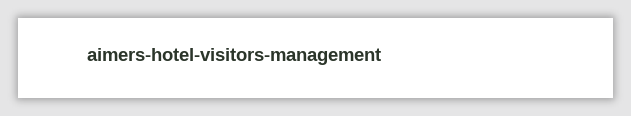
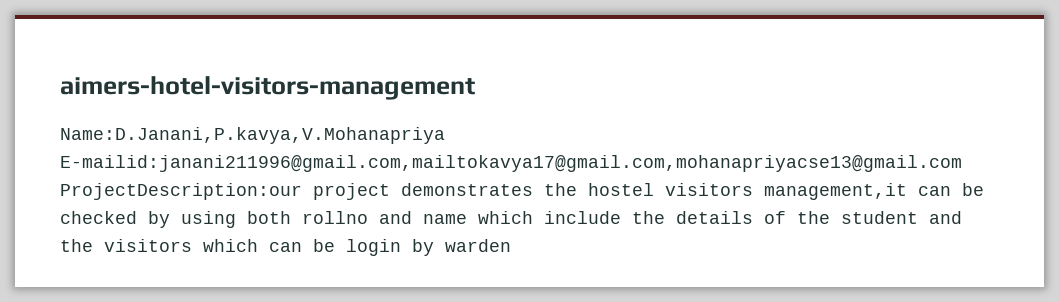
+ Name:D.Janani,P.kavya,V.Mohanapriya E-mailid:janani211996@gmail.com,mailtokavya17@gmail.com,mohanapriyacse13@gmail.com ProjectDescription:our project demonstrates the hostel visitors management,it can be checked by using both rollno and name which include the details of the student and the visitors which can be login by warden

